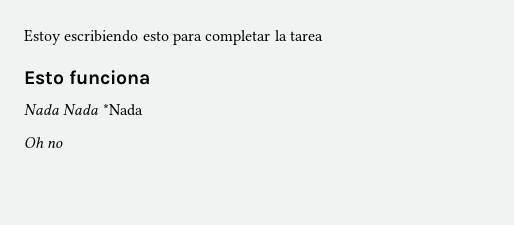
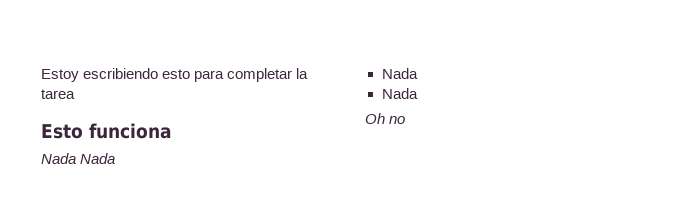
- Nada Nada *Nada
+ Nada Nada
+ Nada
+ Nada

